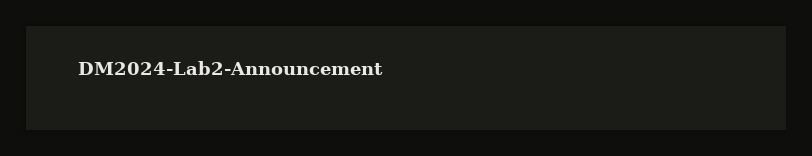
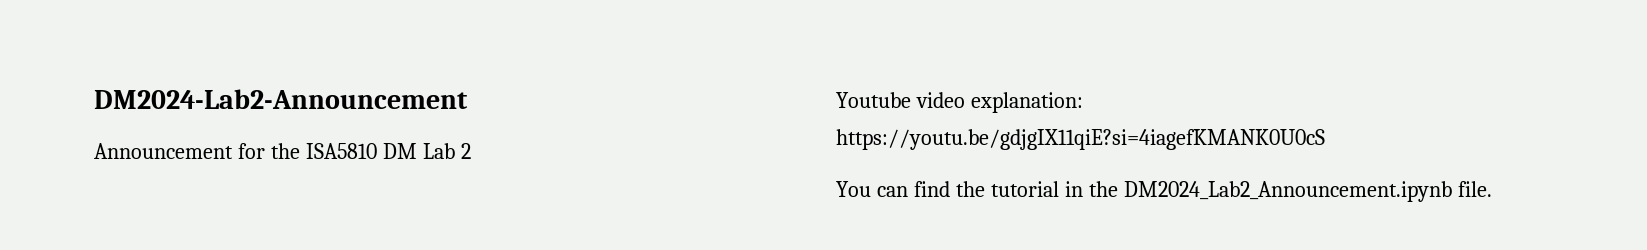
+ Announcement for the ISA5810 DM Lab 2
+ Youtube video explanation: https://youtu.be/gdjgIX11qiE?si=4iagefKMANK0U0cS
+ You can find the tutorial in the DM2024_Lab2_Announcement.ipynb file.

